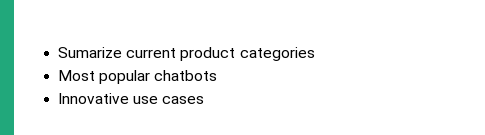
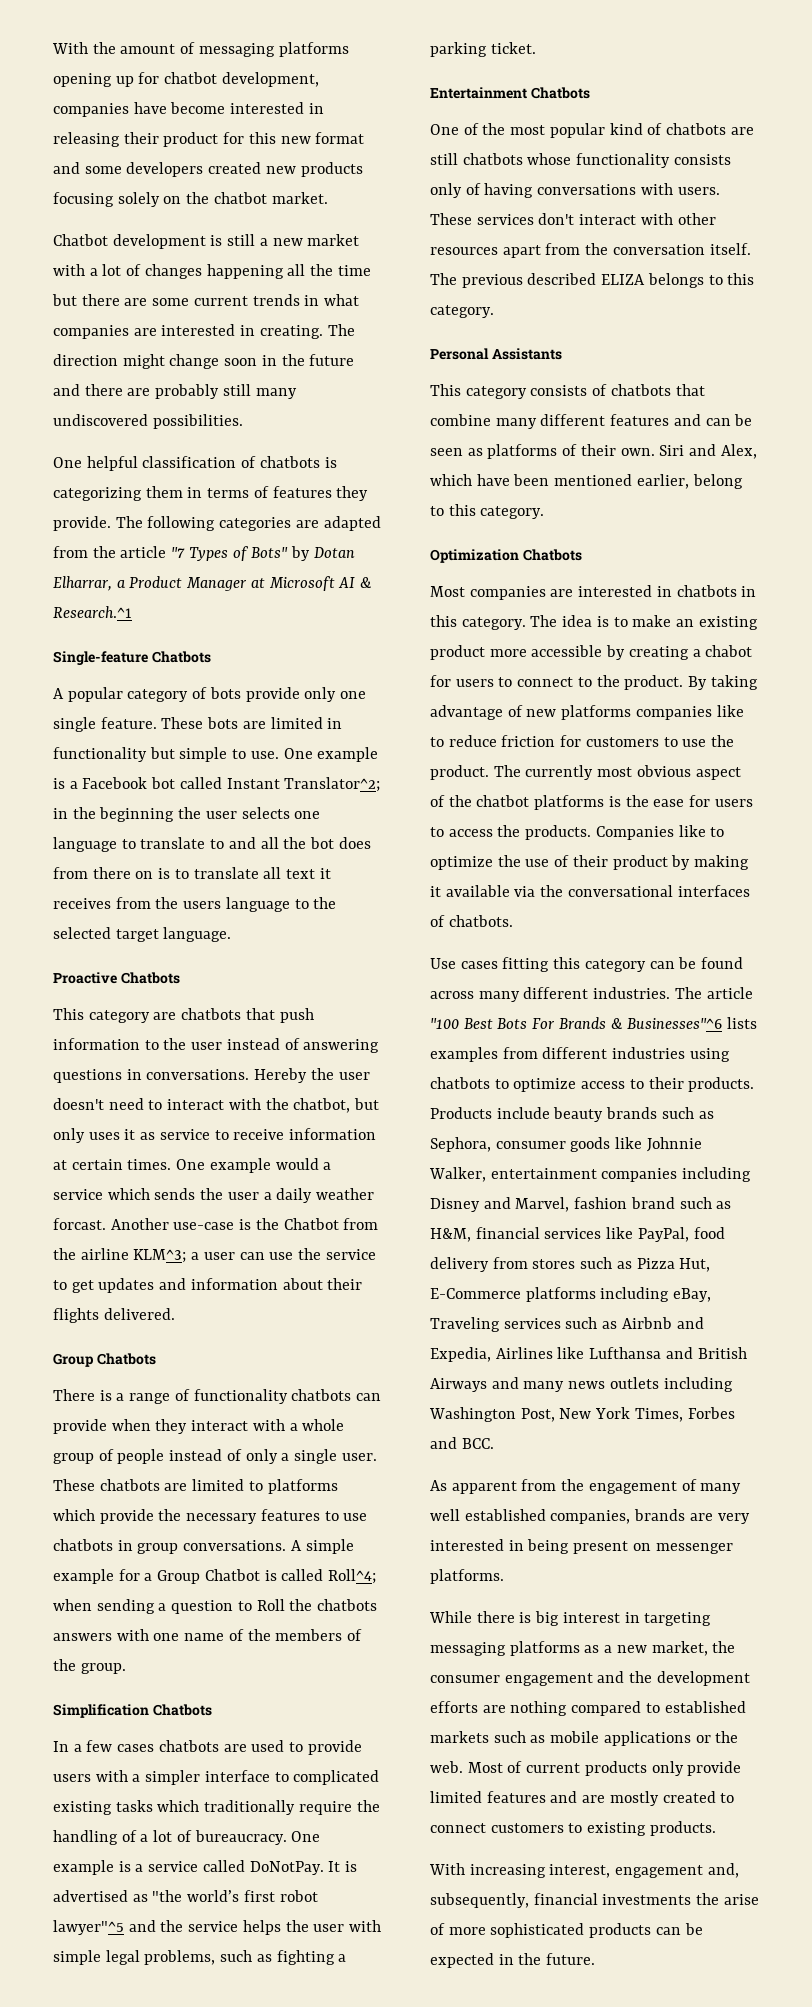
- Sumarize current product categories
- Most popular chatbots
- Innovative use cases
+ With the amount of messaging platforms opening up for chatbot development, companies have become interested in releasing their product for this new format and some developers created new products focusing solely on the chatbot market.
+ Chatbot development is still a new market with a lot of changes happening all the time but there are some current trends in what companies are interested in creating. The direction might change soon in the future and there are probably still many undiscovered possibilities.
+ One helpful classification of chatbots is categorizing them in terms of features they provide. The following categories are adapted from the article "7 Types of Bots" by Dotan Elharrar, a Product Manager at Microsoft AI & Research.^1
+ Single-feature Chatbots
+ A popular category of bots provide only one single feature. These bots are limited in functionality but simple to use. One example is a Facebook bot called Instant Translator^2; in the beginning the user selects one language to translate to and all the bot does from there on is to translate all text it receives from the users language to the selected target language.
+ Proactive Chatbots
+ This category are chatbots that push information to the user instead of answering questions in conversations. Hereby the user doesn't need to interact with the chatbot, but only uses it as service to receive information at certain times. One example would a service which sends the user a daily weather forcast. Another use-case is the Chatbot from the airline KLM^3; a user can use the service to get updates and information about their flights delivered.
+ Group Chatbots
+ There is a range of functionality chatbots can provide when they interact with a whole group of people instead of only a single user. These chatbots are limited to platforms which provide the necessary features to use chatbots in group conversations. A simple example for a Group Chatbot is called Roll^4; when sending a question to Roll the chatbots answers with one name of the members of the group.
+ Simplification Chatbots
+ In a few cases chatbots are used to provide users with a simpler interface to complicated existing tasks which traditionally require the handling of a lot of bureaucracy. One example is a service called DoNotPay. It is advertised as "the world’s first robot lawyer"^5 and the service helps the user with simple legal problems, such as fighting a parking ticket.
+ Entertainment Chatbots
+ One of the most popular kind of chatbots are still chatbots whose functionality consists only of having conversations with users. These services don't interact with other resources apart from the conversation itself. The previous described ELIZA belongs to this category.
+ Personal Assistants
+ This category consists of chatbots that combine many different features and can be seen as platforms of their own. Siri and Alex, which have been mentioned earlier, belong to this category.
+ Optimization Chatbots
+ Most companies are interested in chatbots in this category. The idea is to make an existing product more accessible by creating a chabot for users to connect to the product. By taking advantage of new platforms companies like to reduce friction for customers to use the product. The currently most obvious aspect of the chatbot platforms is the ease for users to access the products. Companies like to optimize the use of their product by making it available via the conversational interfaces of chatbots.
+ Use cases fitting this category can be found across many different industries. The article "100 Best Bots For Brands & Businesses"^6 lists examples from different industries using chatbots to optimize access to their products. Products include beauty brands such as Sephora, consumer goods like Johnnie Walker, entertainment companies including Disney and Marvel, fashion brand such as H&M, financial services like PayPal, food delivery from stores such as Pizza Hut, E-Commerce platforms including eBay, Traveling services such as Airbnb and Expedia, Airlines like Lufthansa and British Airways and many news outlets including Washington Post, New York Times, Forbes and BCC.
+ As apparent from the engagement of many well established companies, brands are very interested in being present on messenger platforms.
+ While there is big interest in targeting messaging platforms as a new market, the consumer engagement and the development efforts are nothing compared to established markets such as mobile applications or the web. Most of current products only provide limited features and are mostly created to connect customers to existing products.
+ With increasing interest, engagement and, subsequently, financial investments the arise of more sophisticated products can be expected in the future.

